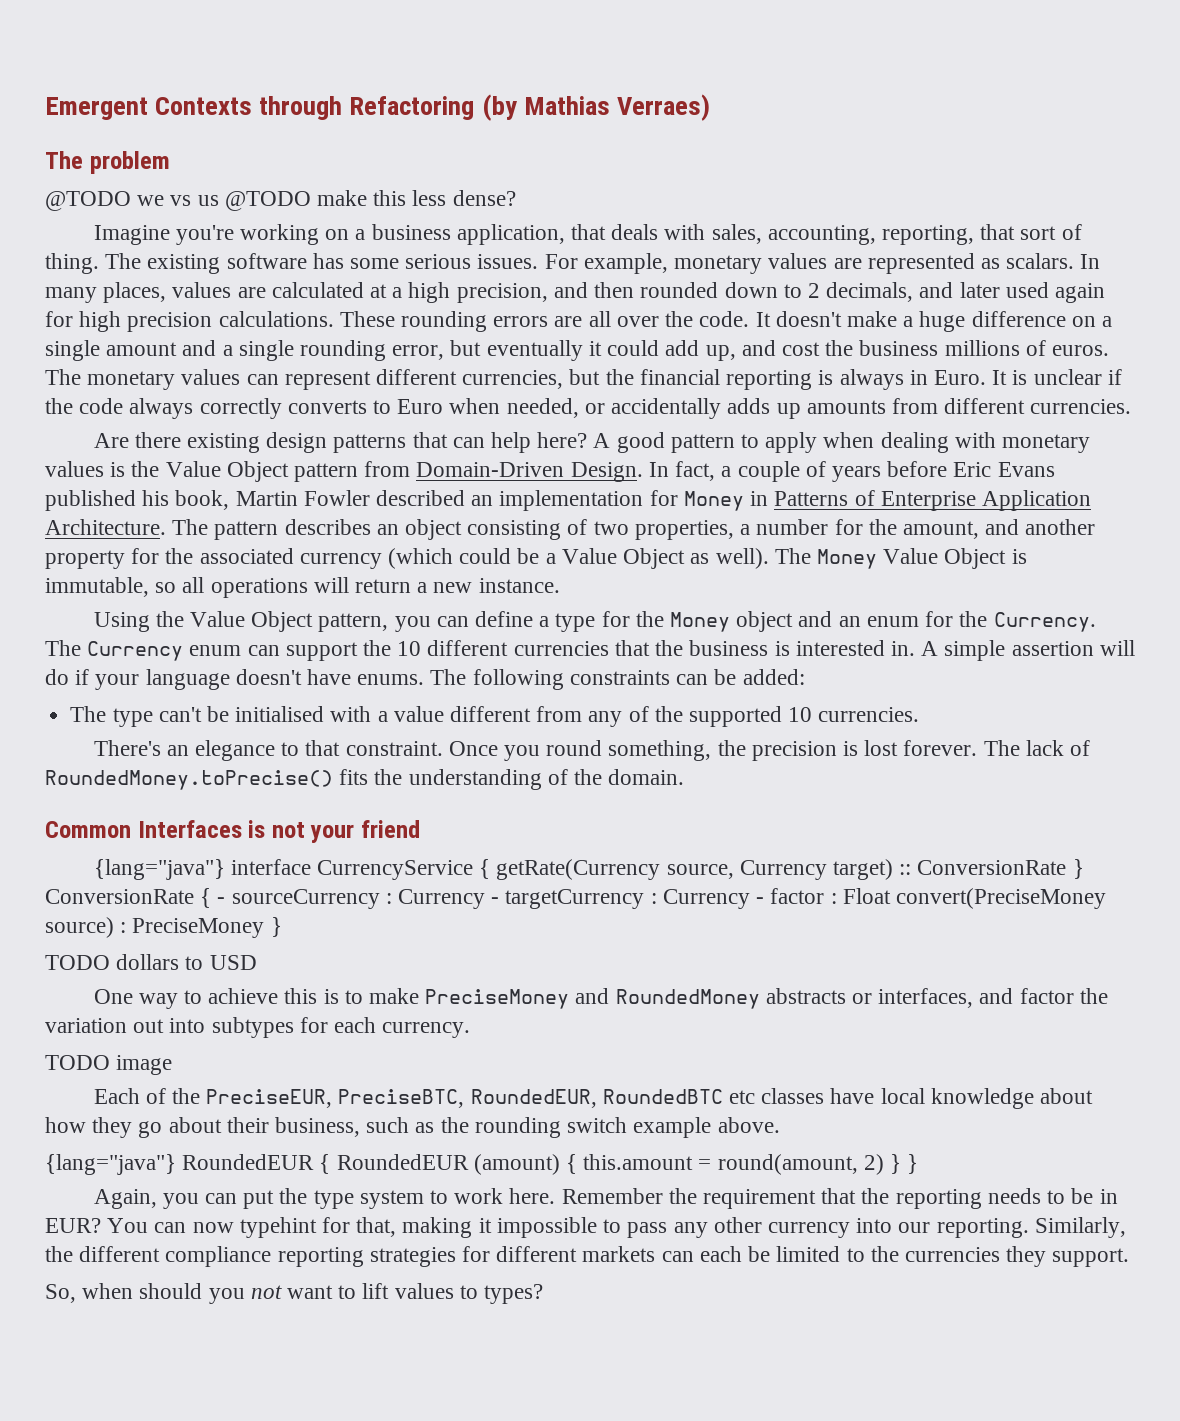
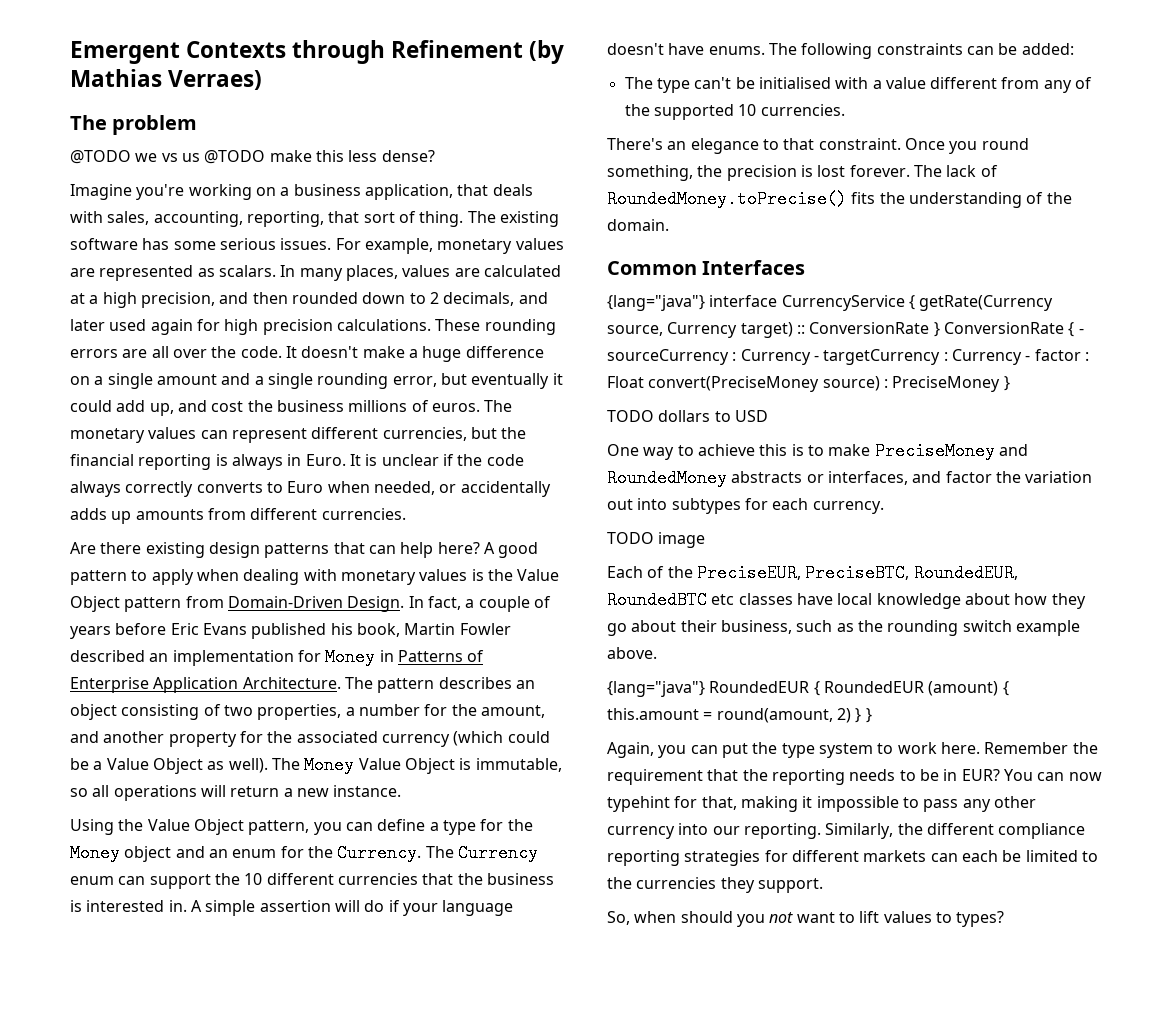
- Emergent Contexts through Refactoring (by Mathias Verraes)
+ Emergent Contexts through Refinement (by Mathias Verraes)
- Common Interfaces is not your friend
+ Common Interfaces

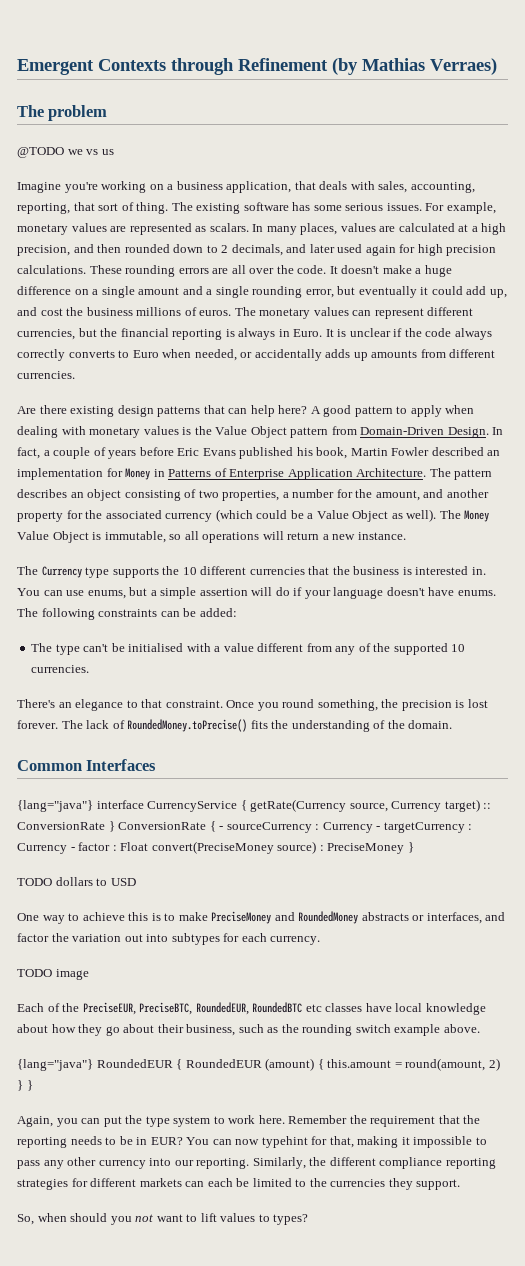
- @TODO we vs us @TODO make this less dense?
+ @TODO we vs us
- Using the Value Object pattern, you can define a type for the Money object and an enum for the Currency. The Currency enum can support the 10 different currencies that the business is interested in.
+ The Currency type supports the 10 different currencies that the business is interested in.
- A simple assertion will do if your language doesn't have enums.
+ You can use enums, but a simple assertion will do if your language doesn't have enums.

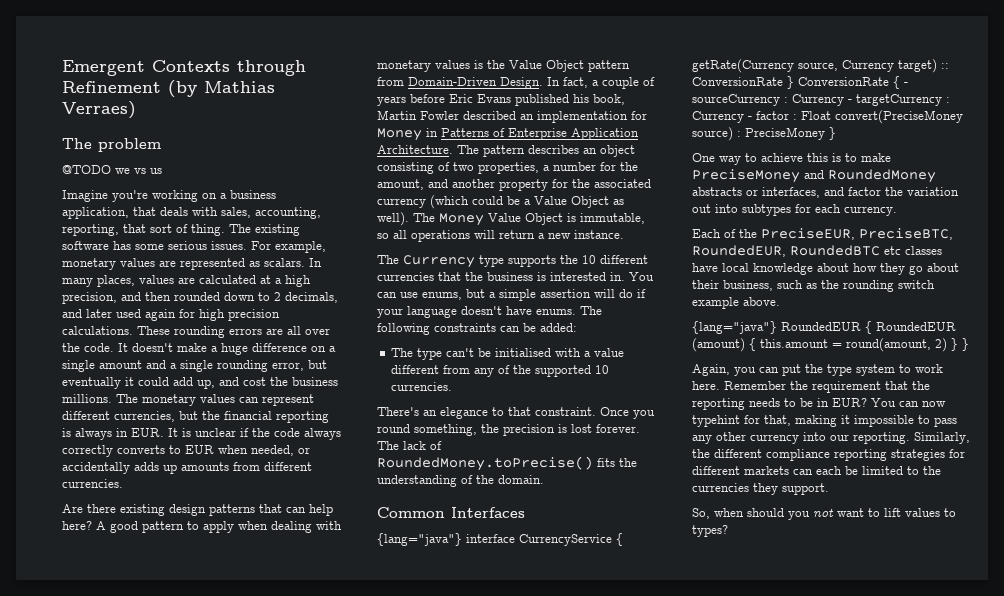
- It doesn't make a huge difference on a single amount and a single rounding error, but eventually it could add up, and cost the business millions of euros.
+ It doesn't make a huge difference on a single amount and a single rounding error, but eventually it could add up, and cost the business millions.
- The monetary values can represent different currencies, but the financial reporting is always in Euro. It is unclear if the code always correctly converts to Euro when needed, or accidentally adds up amounts from different currencies.
+ The monetary values can represent different currencies, but the financial reporting is always in EUR. It is unclear if the code always correctly converts to EUR when needed, or accidentally adds up amounts from different currencies.
- TODO dollars to USD
- TODO image

